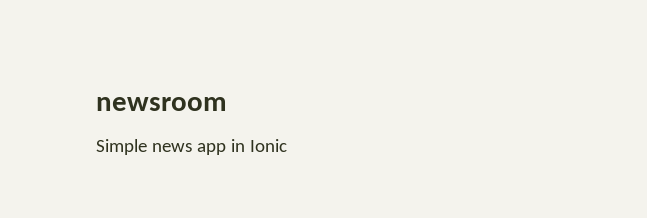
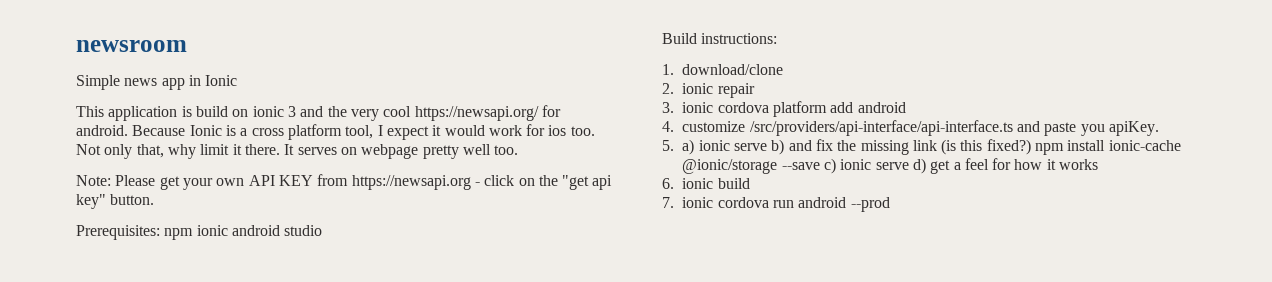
+ This application is build on ionic 3 and the very cool https://newsapi.org/ for android. Because Ionic is a cross platform tool, I expect it would work for ios too. Not only that, why limit it there. It serves on webpage pretty well too.
+ Note: Please get your own API KEY from https://newsapi.org - click on the "get api key" button.
+ Prerequisites: npm ionic android studio
+ Build instructions:
+ 1. download/clone
+ 2. ionic repair
+ 3. ionic cordova platform add android
+ 4. customize /src/providers/api-interface/api-interface.ts and paste you apiKey.
+ 5. a) ionic serve b) and fix the missing link (is this fixed?) npm install ionic-cache @ionic/storage --save c) ionic serve d) get a feel for how it works
+ 6. ionic build
+ 7. ionic cordova run android --prod

